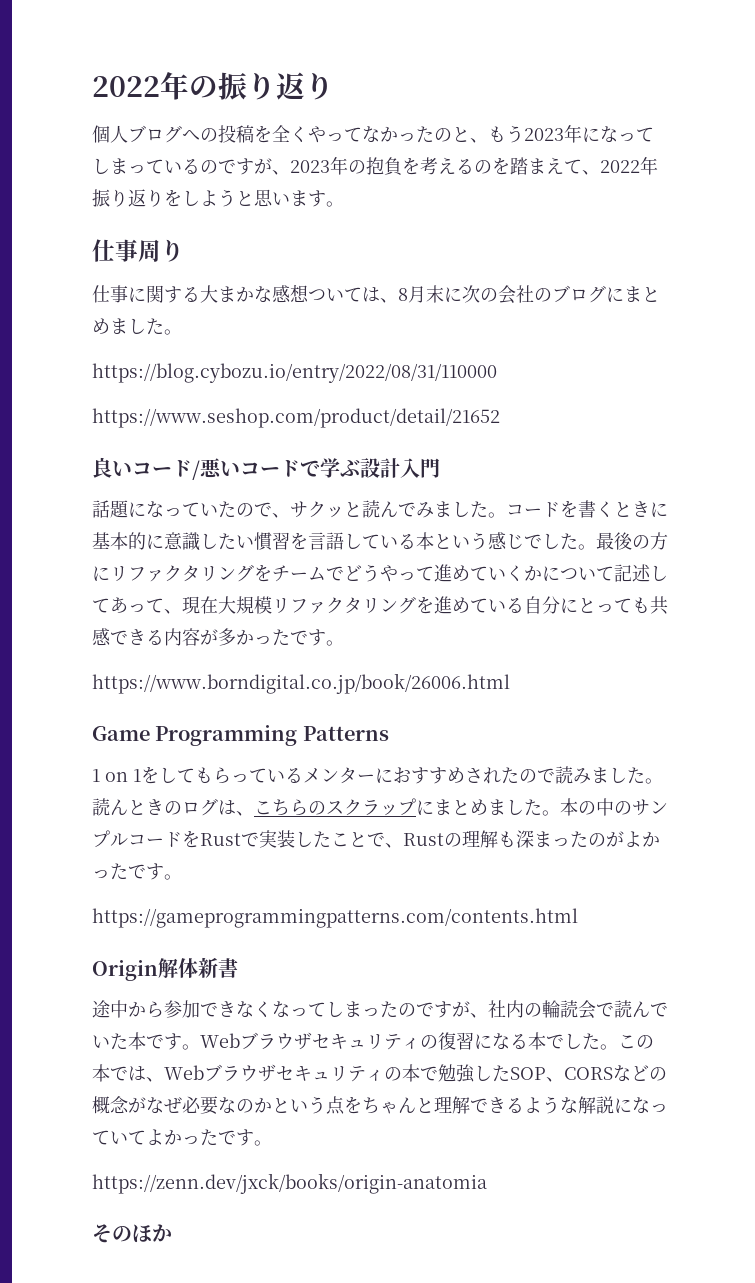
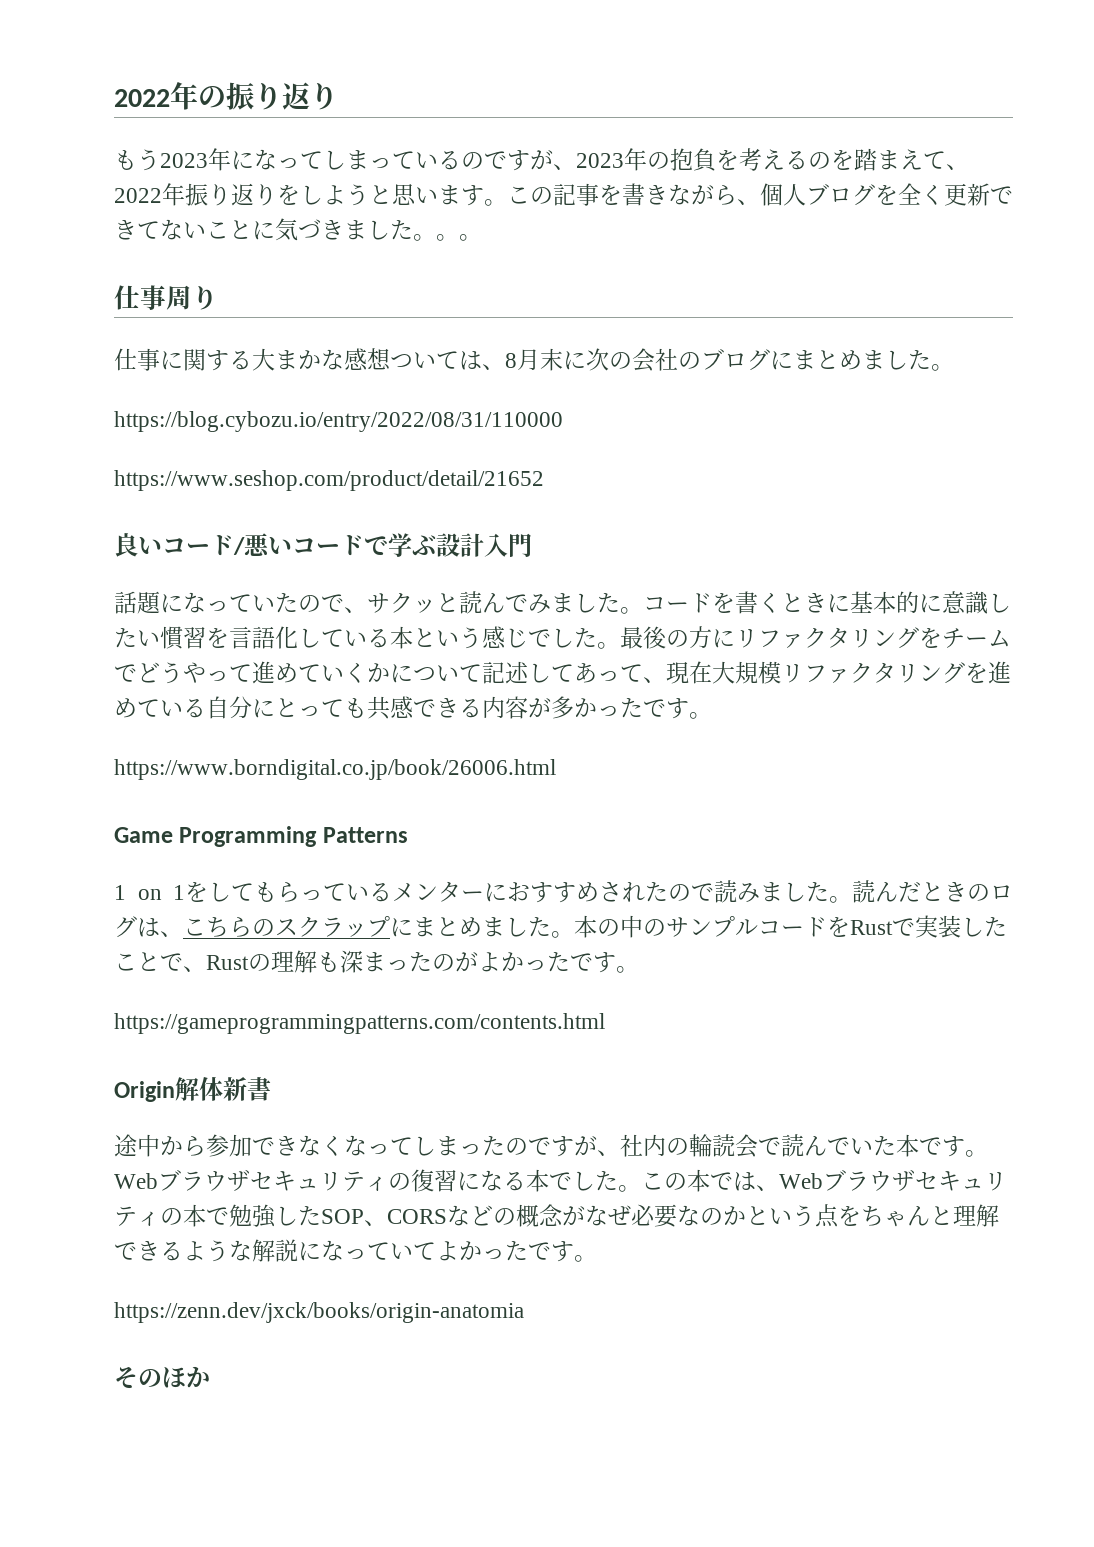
- 個人ブログへの投稿を全くやってなかったのと、もう2023年になってしまっているのですが、2023年の抱負を考えるのを踏まえて、2022年振り返りをしようと思います。
+ もう2023年になってしまっているのですが、2023年の抱負を考えるのを踏まえて、2022年振り返りをしようと思います。この記事を書きながら、個人ブログを全く更新できてないことに気づきました。。。
- コードを書くときに基本的に意識したい慣習を言語している本という感じでした。
+ コードを書くときに基本的に意識したい慣習を言語化している本という感じでした。
- 読んときのログは、こちらのスクラップにまとめました。
+ 読んだときのログは、こちらのスクラップにまとめました。

